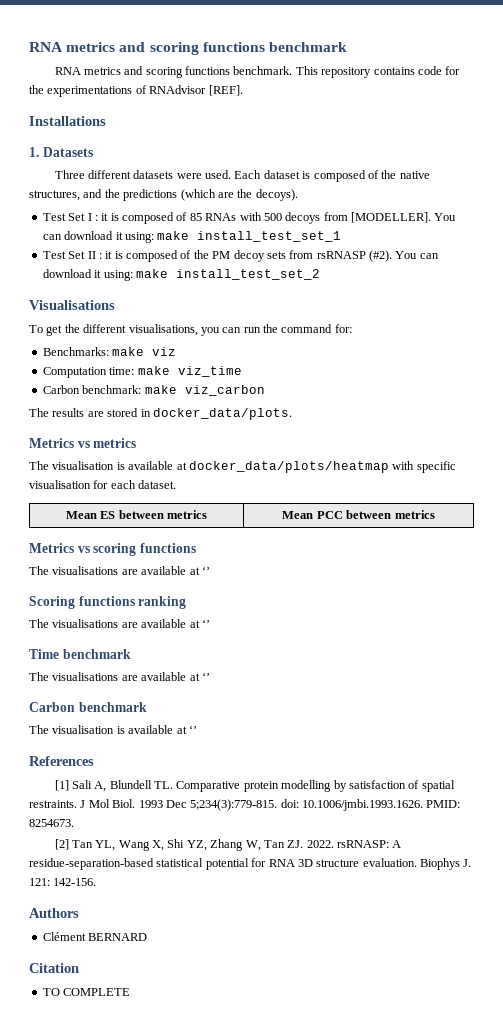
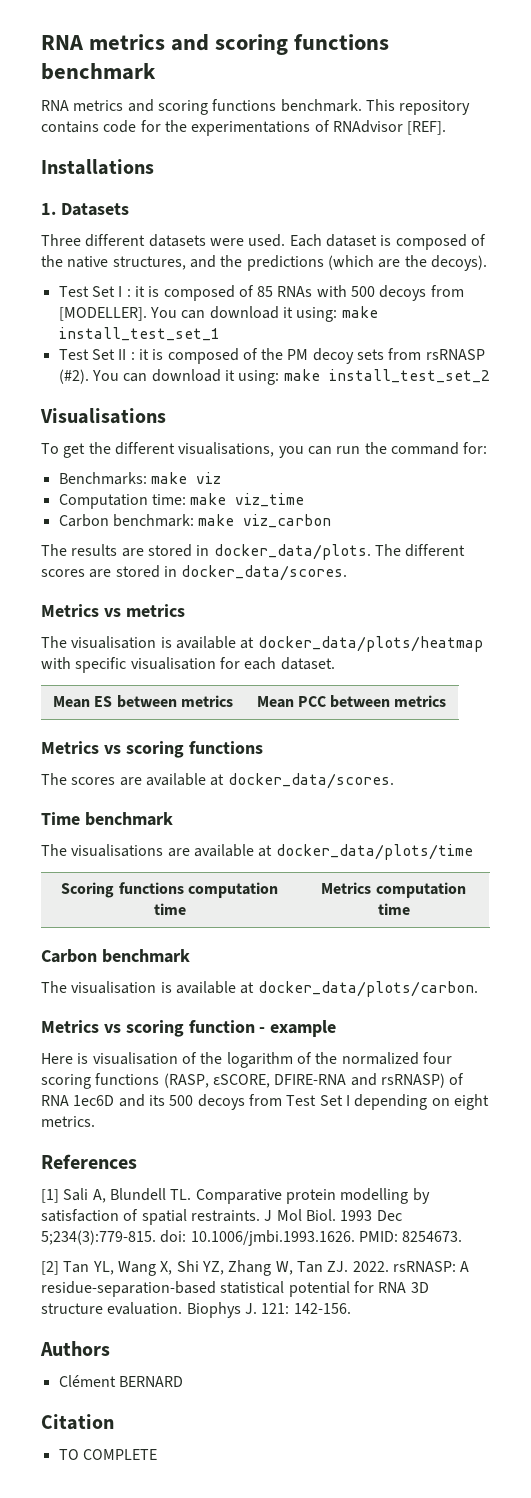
+ The different scores are stored in docker_data/scores.
  Metrics vs scoring functions
- The visualisations are available at ‘’
- Scoring functions ranking
- The visualisations are available at ‘’
+ The scores are available at docker_data/scores.
  Time benchmark
- The visualisations are available at ‘’
+ The visualisations are available at docker_data/plots/time
+ Scoring functions computation time | Metrics computation time
- The visualisation is available at ‘’
+ The visualisation is available at docker_data/plots/carbon.
+ Metrics vs scoring function - example
+ Here is visualisation of the logarithm of the normalized four scoring functions (RASP, εSCORE, DFIRE-RNA and rsRNASP) of RNA 1ec6D and its 500 decoys from Test Set I depending on eight metrics.

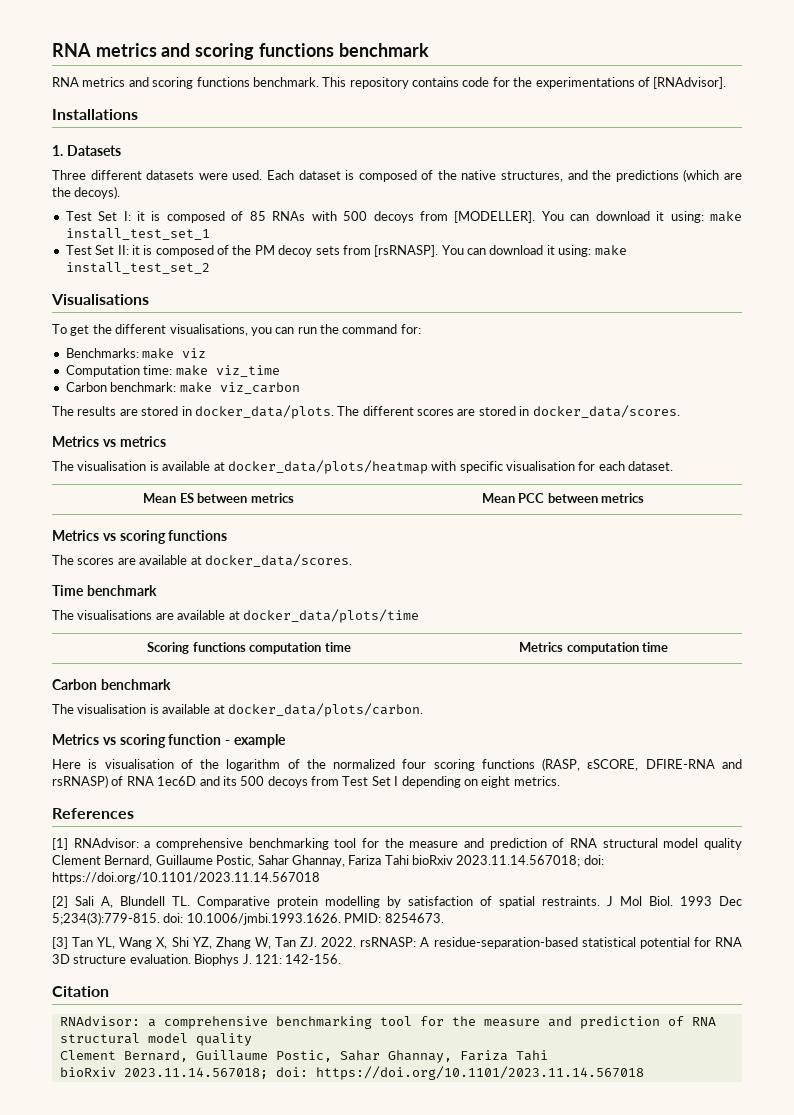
- This repository contains code for the experimentations of RNAdvisor [REF].
+ This repository contains code for the experimentations of [RNAdvisor].
- Test Set I : it is composed of 85 RNAs with 500 decoys from [MODELLER].
+ Test Set I: it is composed of 85 RNAs with 500 decoys from [MODELLER].
- Test Set II : it is composed of the PM decoy sets from rsRNASP (#2).
+ Test Set II: it is composed of the PM decoy sets from [rsRNASP].
- [1] Sali A, Blundell TL. Comparative protein modelling by satisfaction of spatial restraints.
+ [1] RNAdvisor: a comprehensive benchmarking tool for the measure and prediction of RNA structural model quality Clement Bernard, Guillaume Postic, Sahar Ghannay, Fariza Tahi bioRxiv 2023.11.14.567018; doi: https://doi.org/10.1101/2023.11.14.567018
+ [2] Sali A, Blundell TL. Comparative protein modelling by satisfaction of spatial restraints.
- [2] Tan YL, Wang X, Shi YZ, Zhang W, Tan ZJ. 2022. rsRNASP: A residue-separation-based statistical potential for RNA 3D structure evaluation.
+ [3] Tan YL, Wang X, Shi YZ, Zhang W, Tan ZJ. 2022. rsRNASP: A residue-separation-based statistical potential for RNA 3D structure evaluation.
- Authors
- Clément BERNARD
  Citation
- TO COMPLETE
+ RNAdvisor: a comprehensive benchmarking tool for the measure and prediction of RNA structural model quality
+ Clement Bernard, Guillaume Postic, Sahar Ghannay, Fariza Tahi
+ bioRxiv 2023.11.14.567018; doi: https://doi.org/10.1101/2023.11.14.567018

